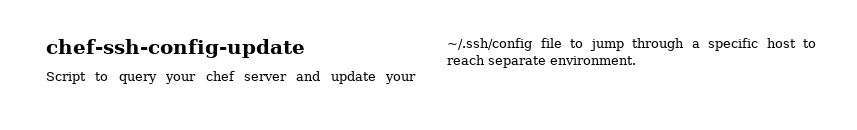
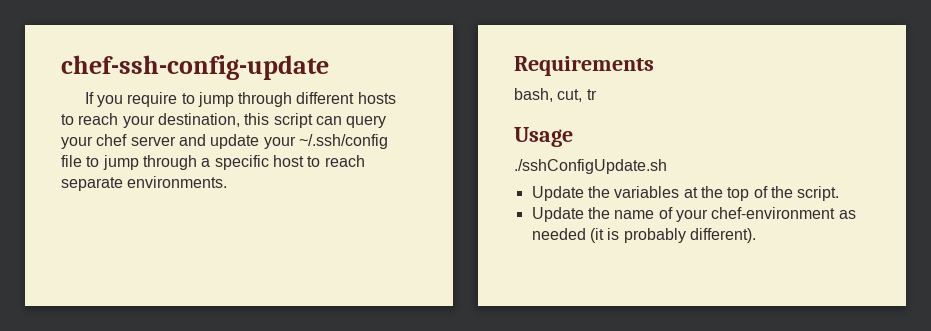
- Script to query your chef server and update your ~/.ssh/config file to jump through a specific host to reach separate environment.
+ If you require to jump through different hosts to reach your destination, this script can query your chef server and update your ~/.ssh/config file to jump through a specific host to reach separate environments.
+ Requirements
+ bash, cut, tr
+ Usage
+ ./sshConfigUpdate.sh
+ Update the variables at the top of the script.
+ Update the name of your chef-environment as needed (it is probably different).

